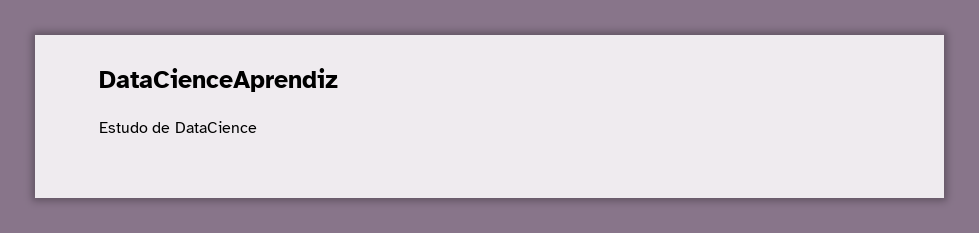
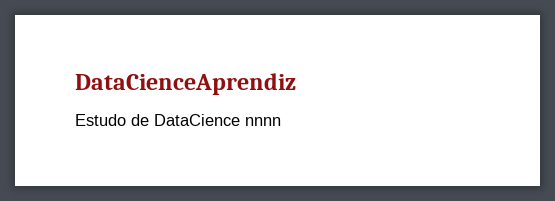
- Estudo de DataCience
+ Estudo de DataCience nnnn

